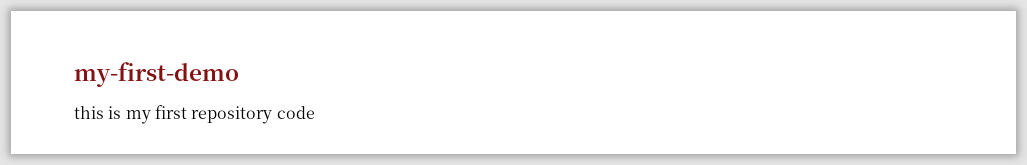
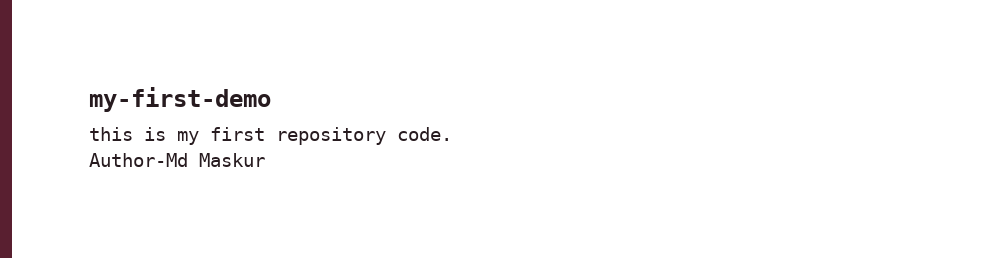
- this is my first repository code
+ this is my first repository code.
+ Author-Md Maskur

